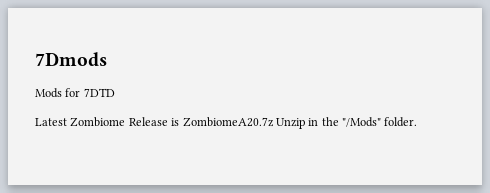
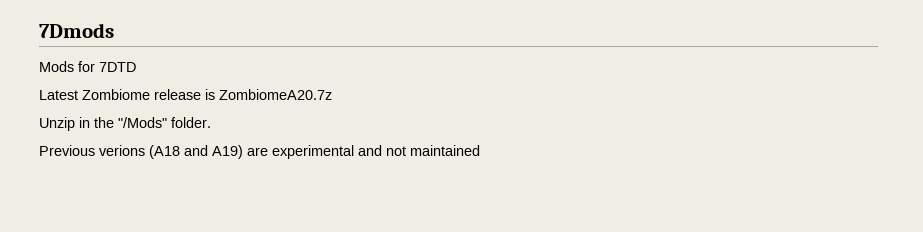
- Latest Zombiome Release is ZombiomeA20.7z Unzip in the "/Mods" folder.
+ Latest Zombiome release is ZombiomeA20.7z
+ Unzip in the "/Mods" folder.
+ Previous verions (A18 and A19) are experimental and not maintained

